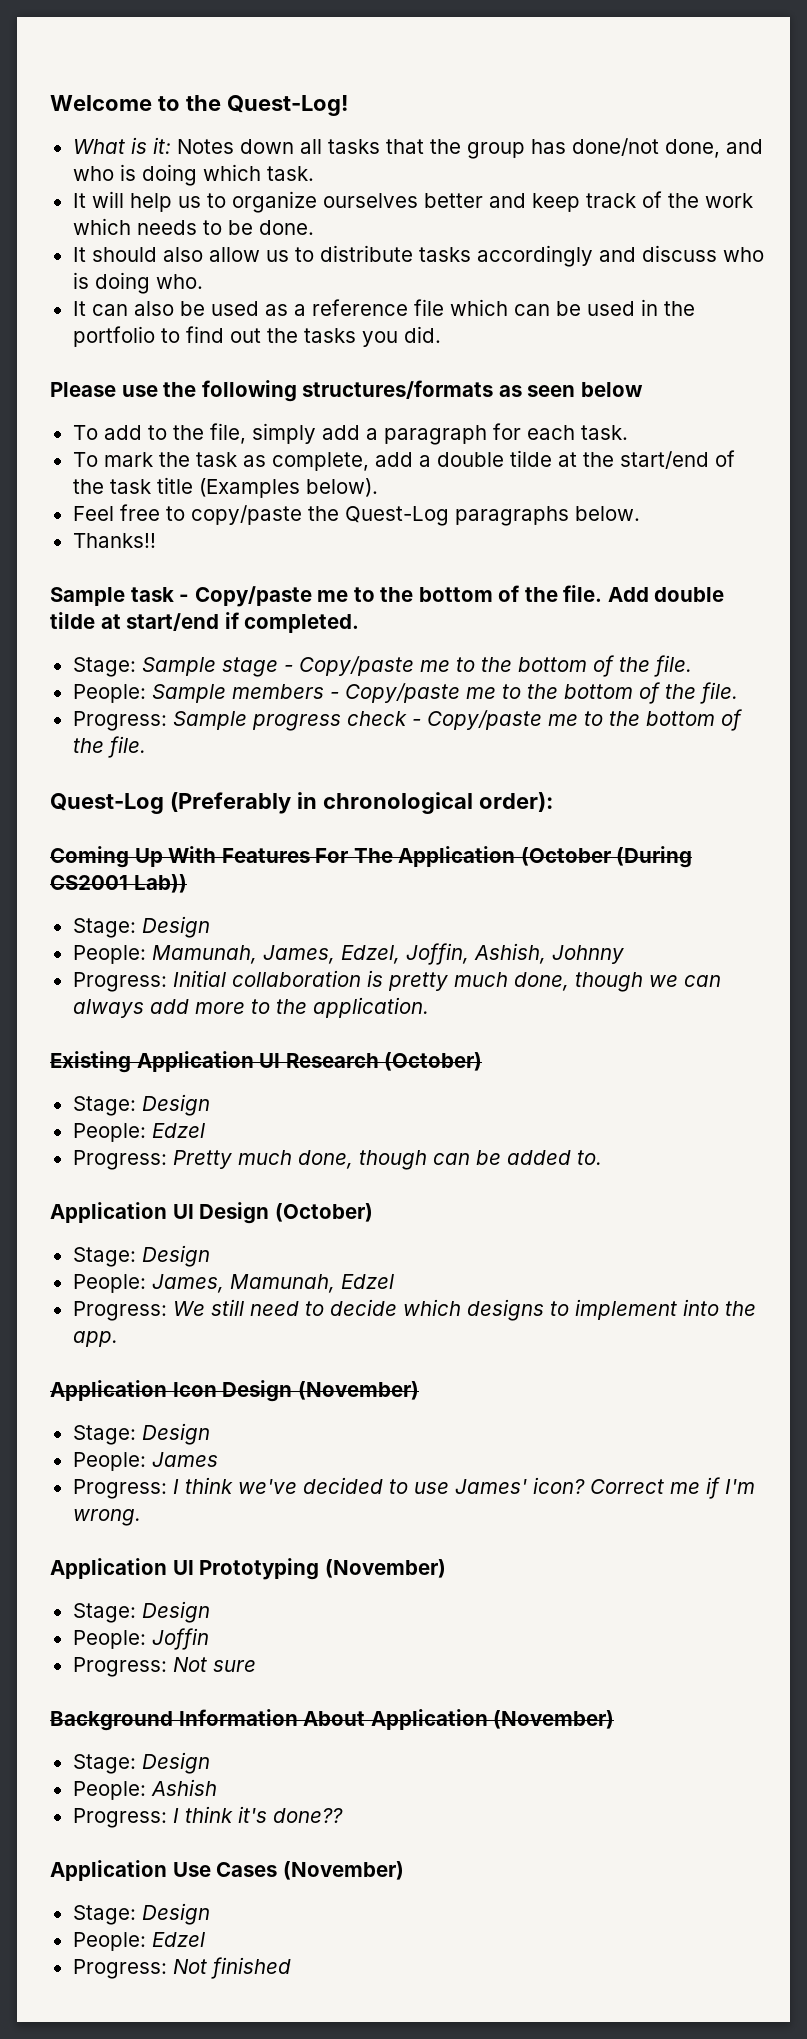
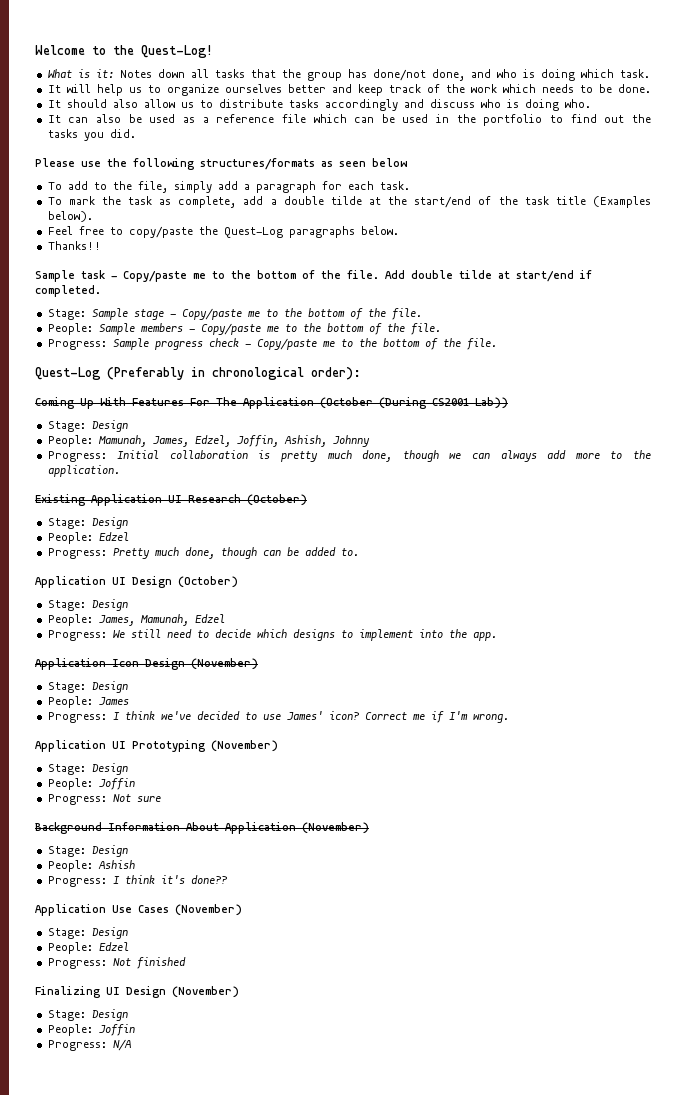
+ Finalizing UI Design (November)
+ Stage: Design
+ People: Joffin
+ Progress: N/A

